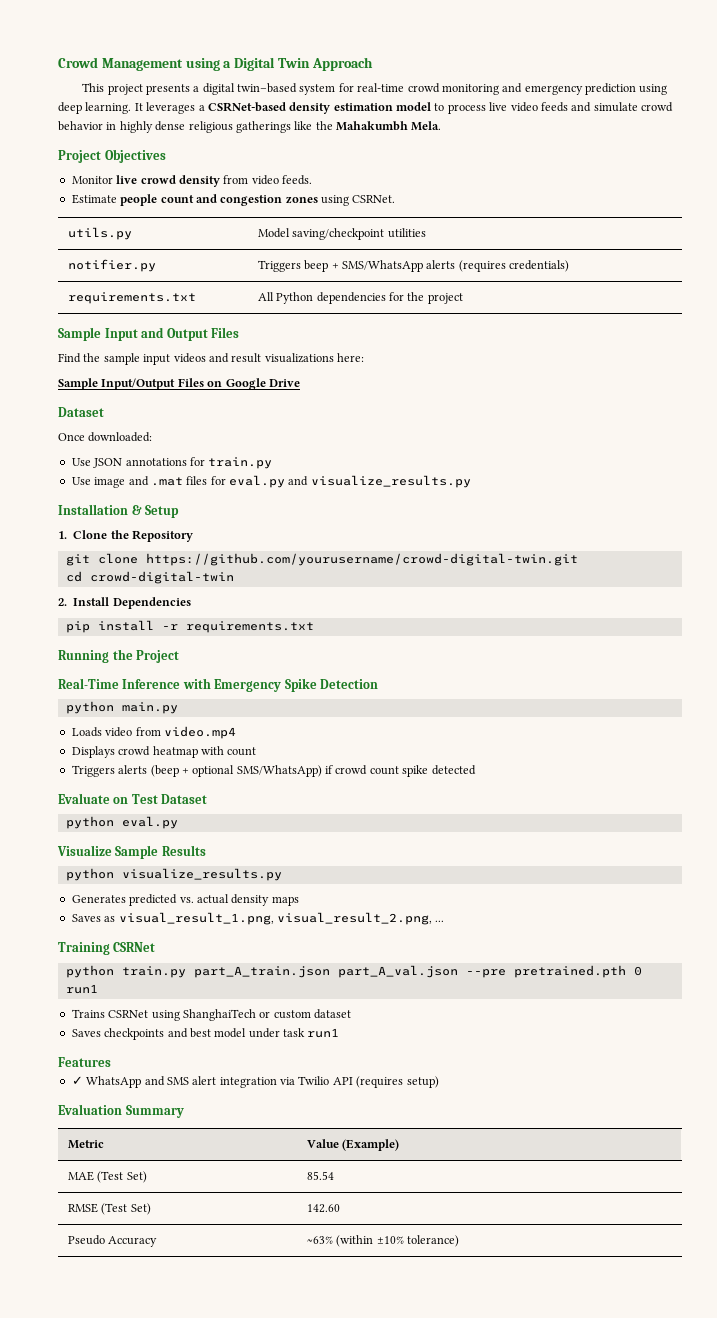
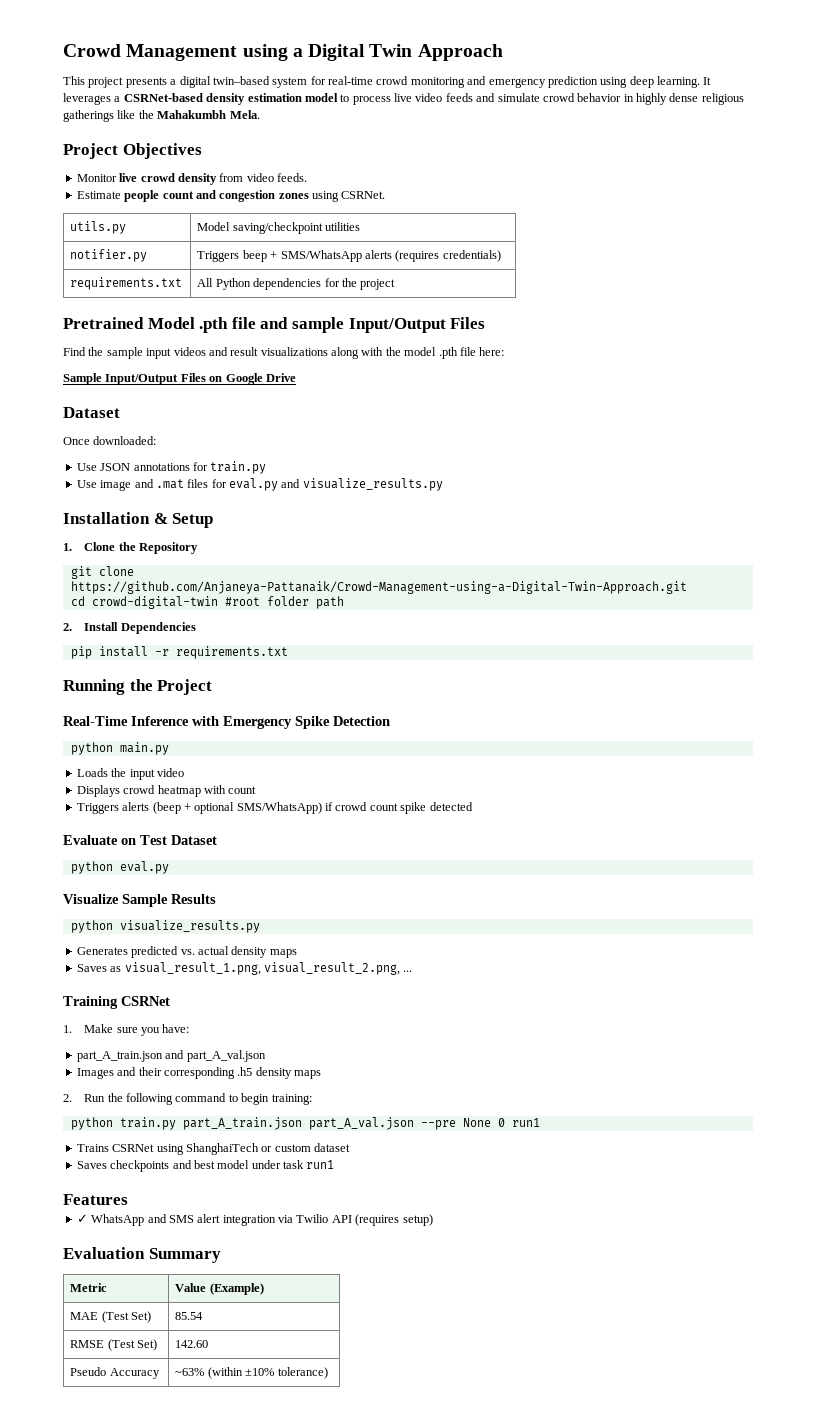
- Sample Input and Output Files
+ Pretrained Model .pth file and sample Input/Output Files
- Find the sample input videos and result visualizations here:
+ Find the sample input videos and result visualizations along with the model .pth file here:
- git clone https://github.com/yourusername/crowd-digital-twin.git
+ git clone https://github.com/Anjaneya-Pattanaik/Crowd-Management-using-a-Digital-Twin-Approach.git
- cd crowd-digital-twin
+ cd crowd-digital-twin #root folder path
- Loads video from video.mp4
+ Loads the input video
+ 1. Make sure you have:
+ part_A_train.json and part_A_val.json
+ Images and their corresponding .h5 density maps
+ 2. Run the following command to begin training:
- python train.py part_A_train.json part_A_val.json --pre pretrained.pth 0 run1
+ python train.py part_A_train.json part_A_val.json --pre None 0 run1

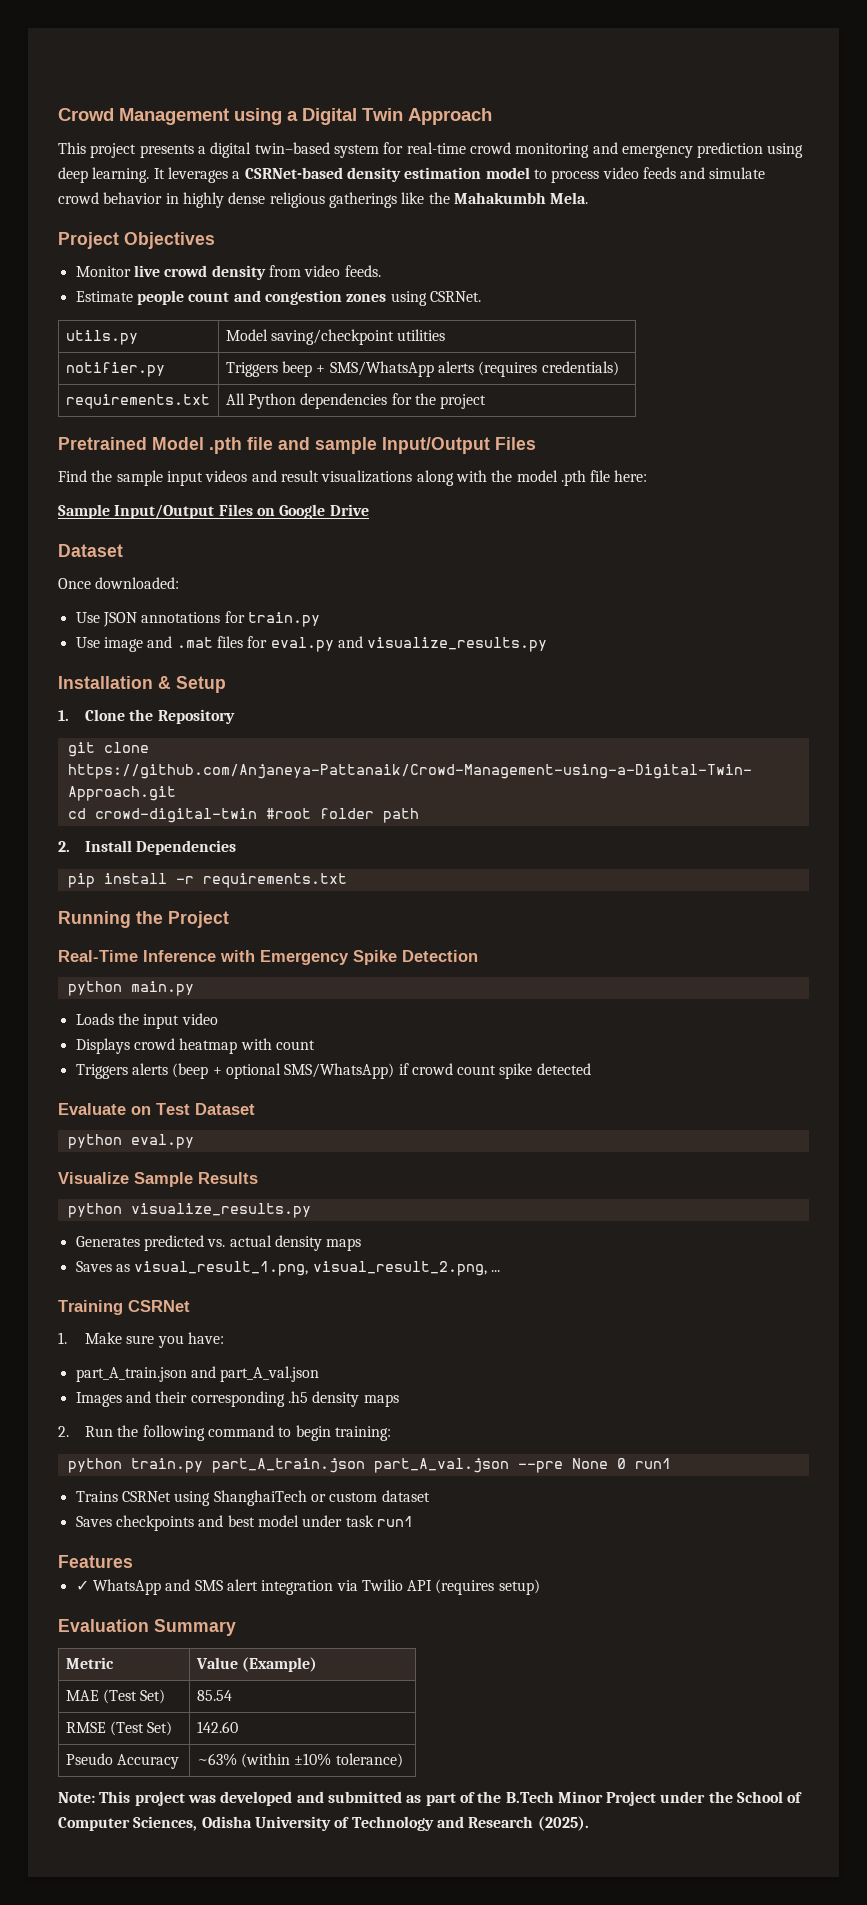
- It leverages a CSRNet-based density estimation model to process live video feeds and simulate crowd behavior in highly dense religious gatherings like the Mahakumbh Mela.
+ It leverages a CSRNet-based density estimation model to process video feeds and simulate crowd behavior in highly dense religious gatherings like the Mahakumbh Mela.
+ Note: This project was developed and submitted as part of the B.Tech Minor Project under the School of Computer Sciences, Odisha University of Technology and Research (2025).

